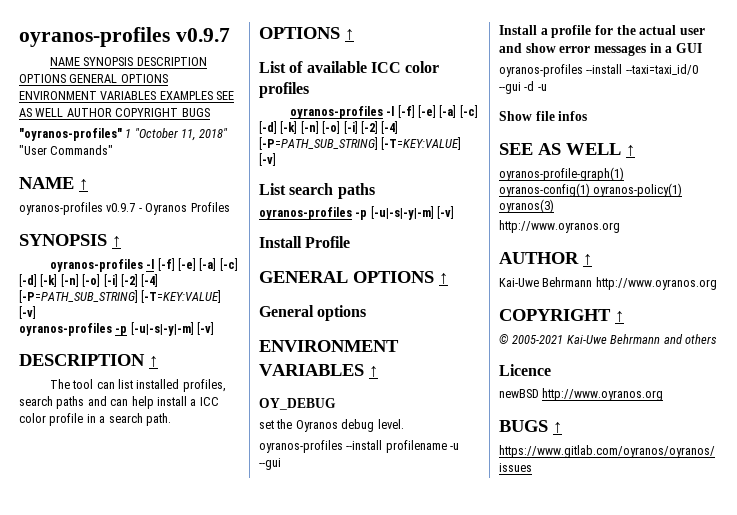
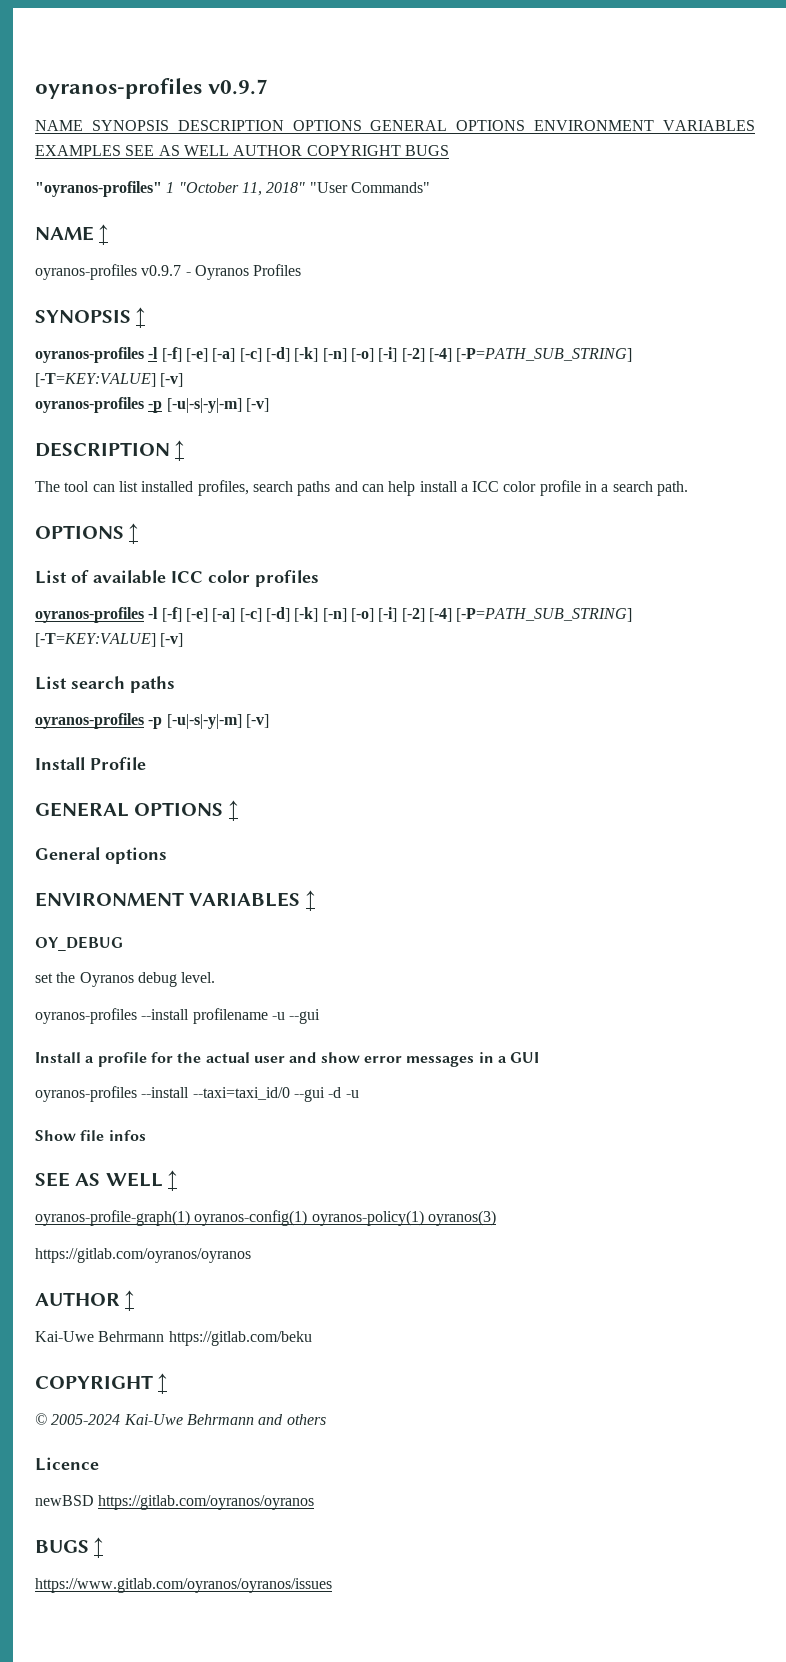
  oyranos-profile-graph(1) oyranos-config(1) oyranos-policy(1) oyranos(3)
- http://www.oyranos.org
+ https://gitlab.com/oyranos/oyranos
- Kai-Uwe Behrmann http://www.oyranos.org
+ Kai-Uwe Behrmann https://gitlab.com/beku
- © 2005-2021 Kai-Uwe Behrmann and others
+ © 2005-2024 Kai-Uwe Behrmann and others
- newBSD http://www.oyranos.org
+ newBSD https://gitlab.com/oyranos/oyranos

